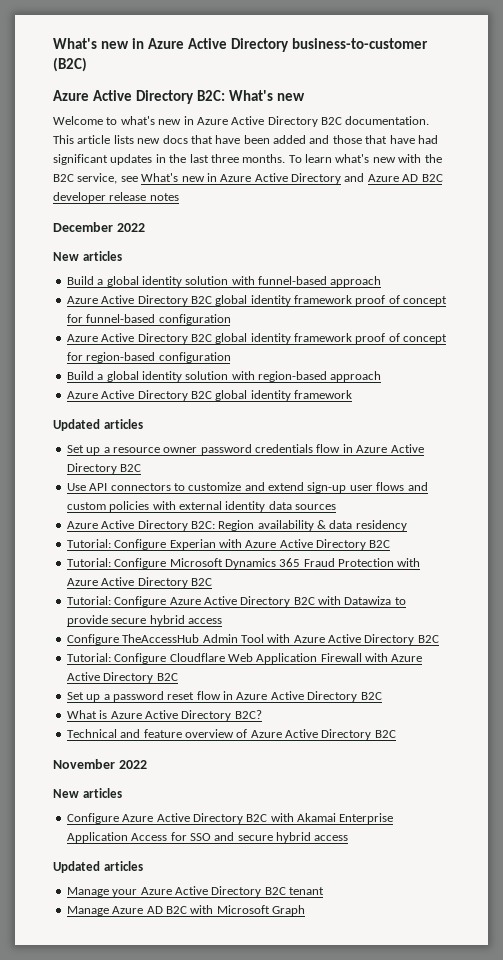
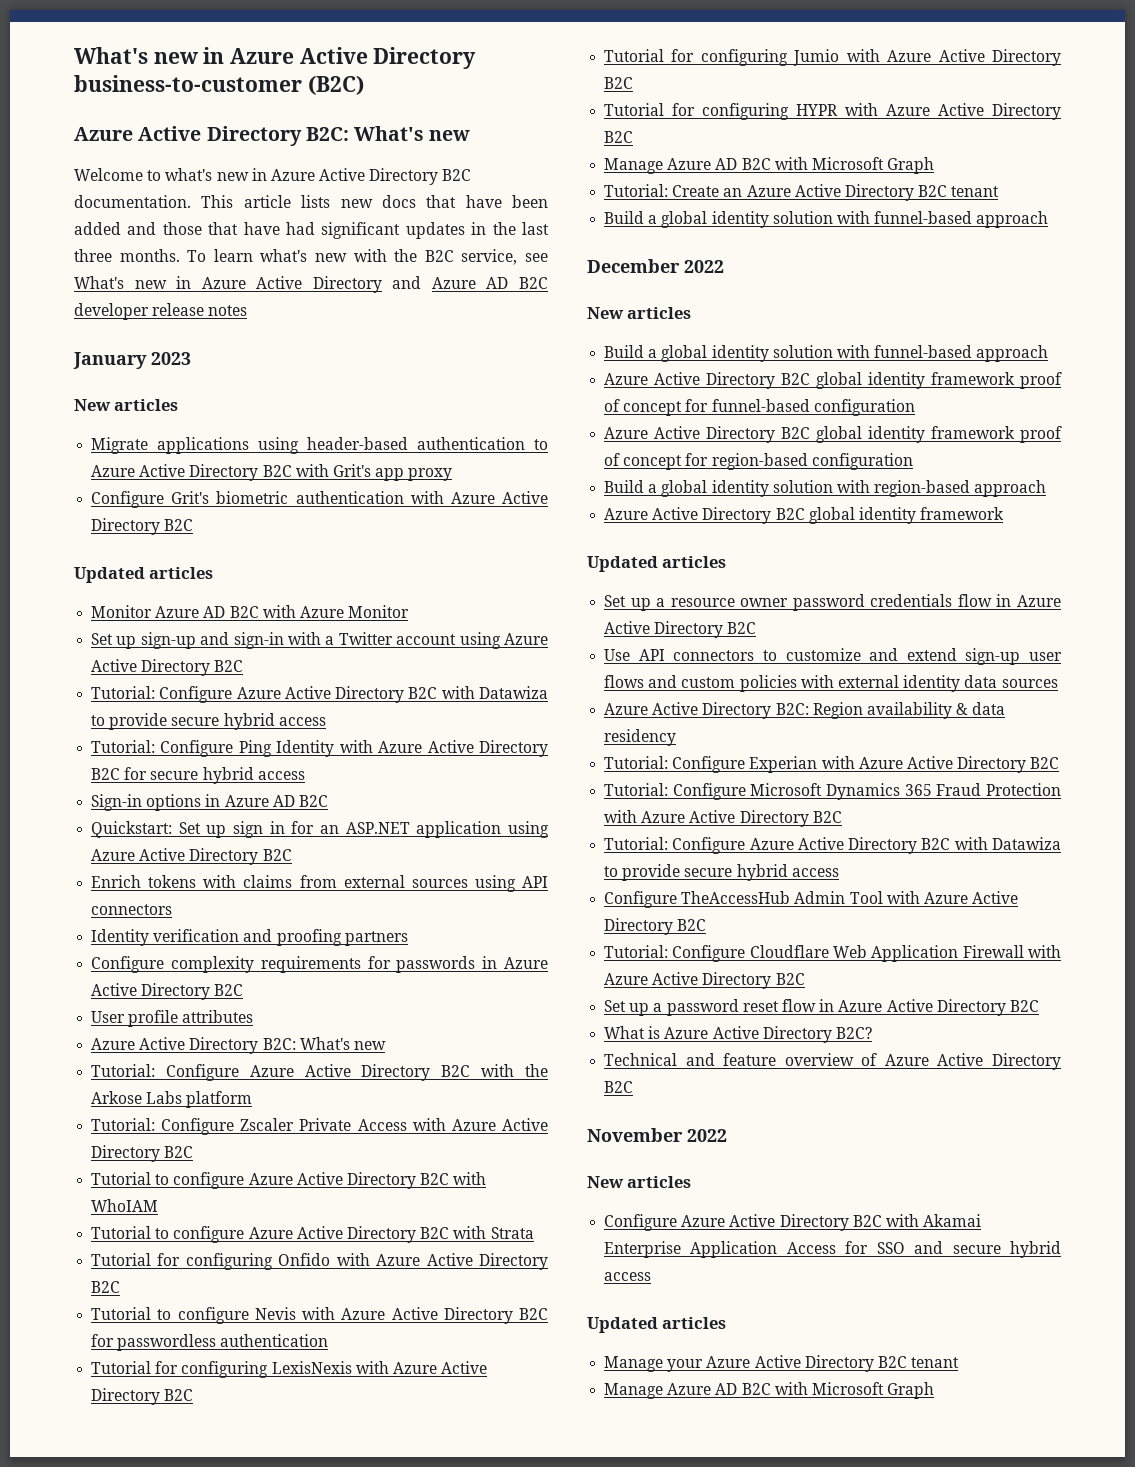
+ January 2023
+ New articles
+ Migrate applications using header-based authentication to Azure Active Directory B2C with Grit's app proxy
+ Configure Grit's biometric authentication with Azure Active Directory B2C
+ Updated articles
+ Monitor Azure AD B2C with Azure Monitor
+ Set up sign-up and sign-in with a Twitter account using Azure Active Directory B2C
+ Tutorial: Configure Azure Active Directory B2C with Datawiza to provide secure hybrid access
+ Tutorial: Configure Ping Identity with Azure Active Directory B2C for secure hybrid access
+ Sign-in options in Azure AD B2C
+ Quickstart: Set up sign in for an ASP.NET application using Azure Active Directory B2C
+ Enrich tokens with claims from external sources using API connectors
+ Identity verification and proofing partners
+ Configure complexity requirements for passwords in Azure Active Directory B2C
+ User profile attributes
+ Azure Active Directory B2C: What's new
+ Tutorial: Configure Azure Active Directory B2C with the Arkose Labs platform
+ Tutorial: Configure Zscaler Private Access with Azure Active Directory B2C
+ Tutorial to configure Azure Active Directory B2C with WhoIAM
+ Tutorial to configure Azure Active Directory B2C with Strata
+ Tutorial for configuring Onfido with Azure Active Directory B2C
+ Tutorial to configure Nevis with Azure Active Directory B2C for passwordless authentication
+ Tutorial for configuring LexisNexis with Azure Active Directory B2C
+ Tutorial for configuring Jumio with Azure Active Directory B2C
+ Tutorial for configuring HYPR with Azure Active Directory B2C
+ Manage Azure AD B2C with Microsoft Graph
+ Tutorial: Create an Azure Active Directory B2C tenant
+ Build a global identity solution with funnel-based approach

